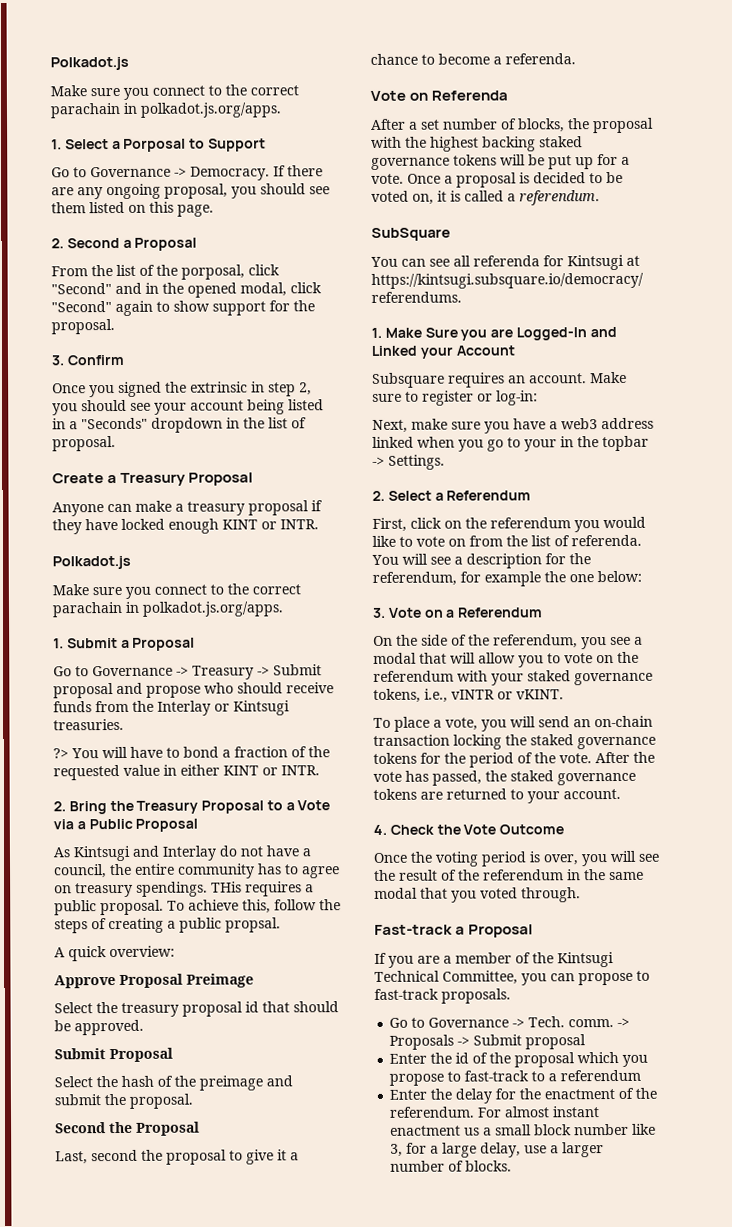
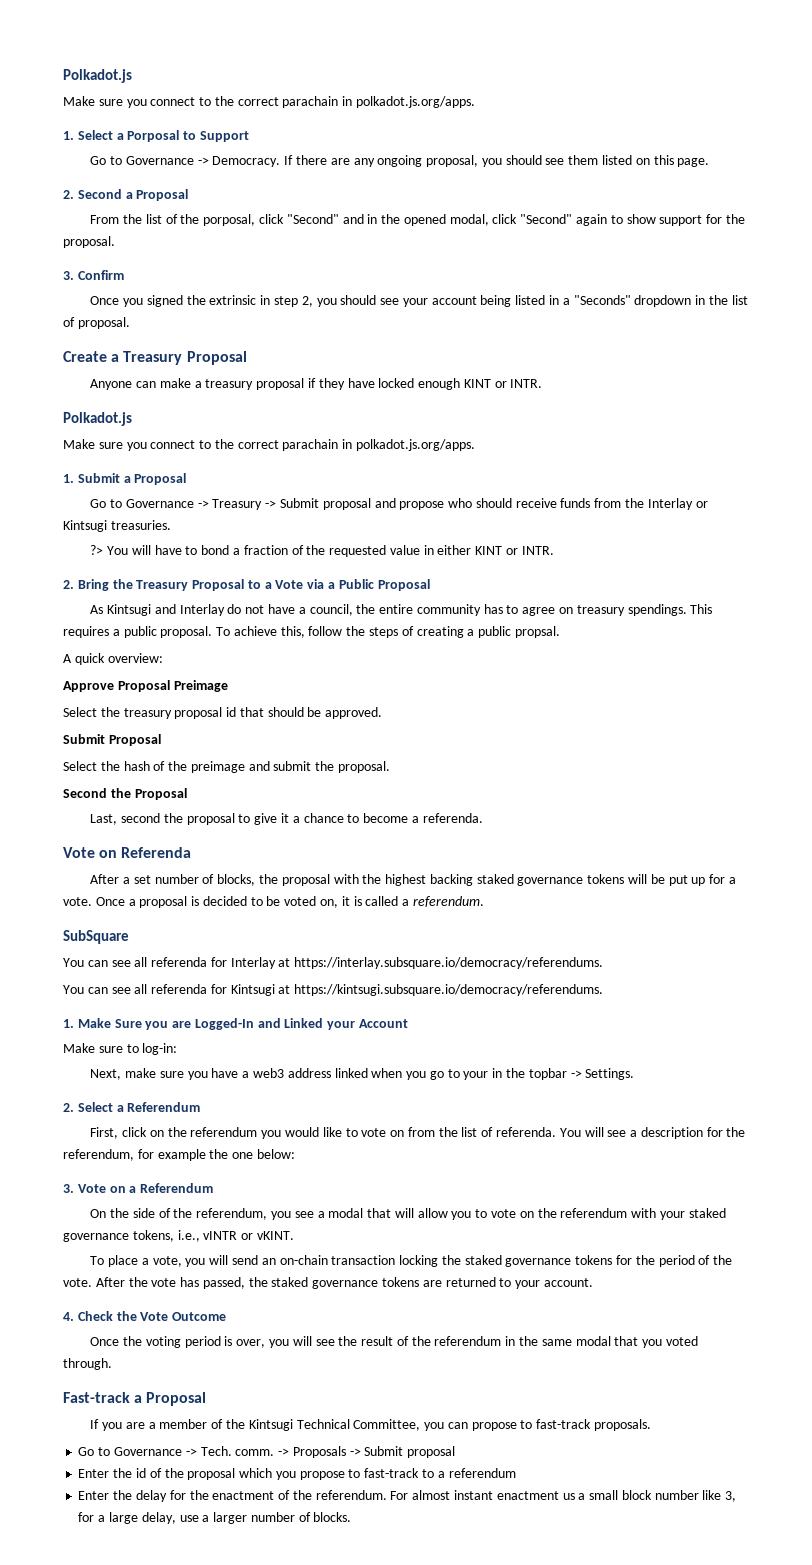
- THis requires a public proposal.
+ This requires a public proposal.
+ You can see all referenda for Interlay at https://interlay.subsquare.io/democracy/referendums.
- Subsquare requires an account. Make sure to register or log-in:
+ Make sure to log-in:

